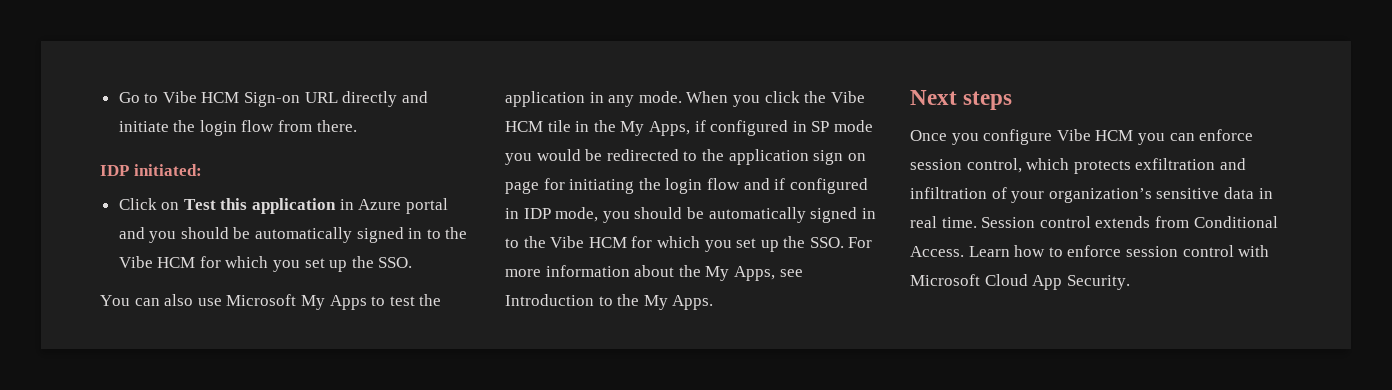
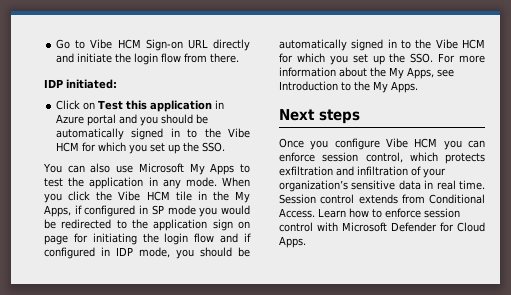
- Learn how to enforce session control with Microsoft Cloud App Security.
+ Learn how to enforce session control with Microsoft Defender for Cloud Apps.

